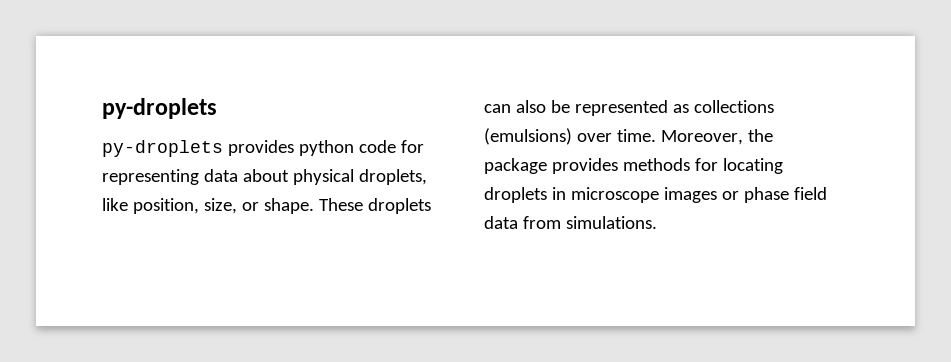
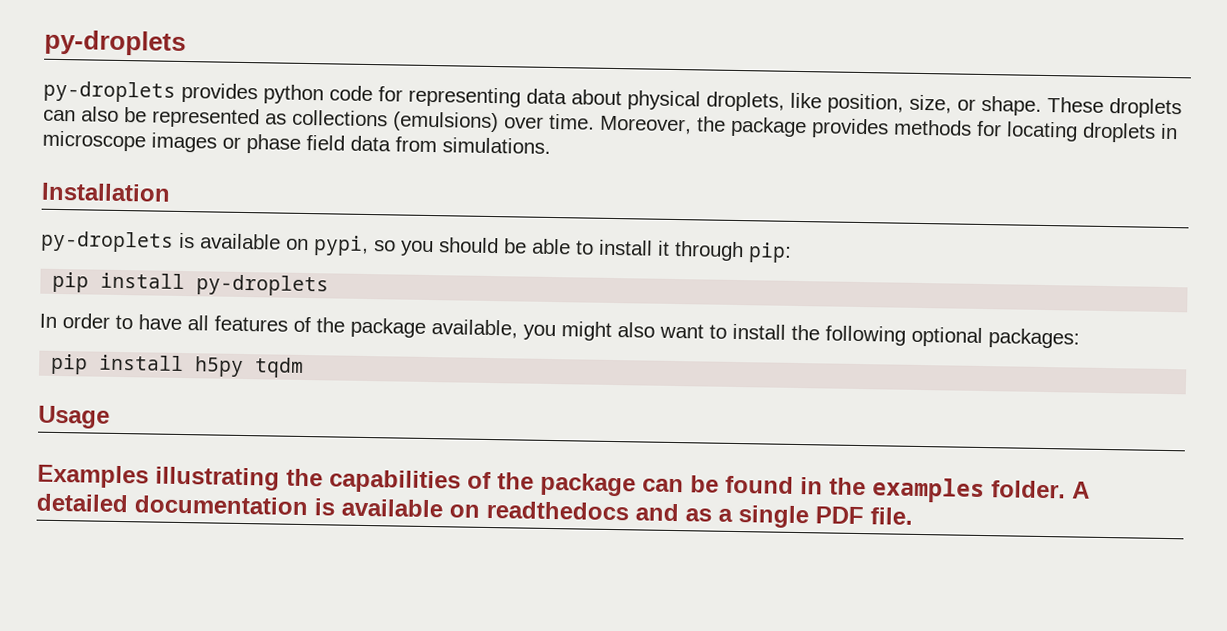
+ Installation
+ py-droplets is available on pypi, so you should be able to install it through pip:
+ pip install py-droplets
+ In order to have all features of the package available, you might also want to install the following optional packages:
+ pip install h5py tqdm
+ Usage
+ Examples illustrating the capabilities of the package can be found in the examples folder. A detailed documentation is available on readthedocs and as a single PDF file.

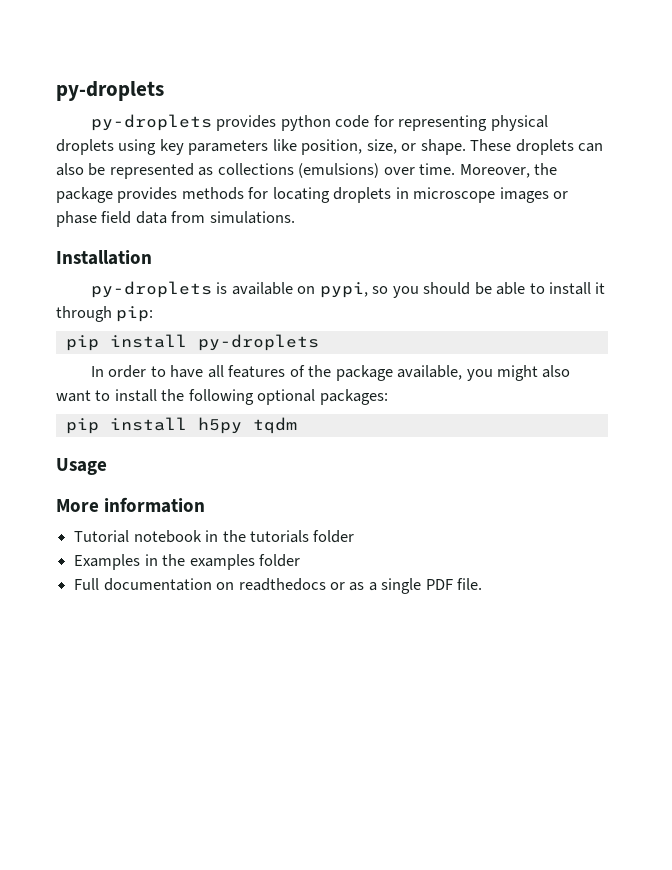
- py-droplets provides python code for representing data about physical droplets, like position, size, or shape.
+ py-droplets provides python code for representing physical droplets using key parameters like position, size, or shape.
- Examples illustrating the capabilities of the package can be found in the examples folder. A detailed documentation is available on readthedocs and as a single PDF file.
+ More information
+ Tutorial notebook in the tutorials folder
+ Examples in the examples folder
+ Full documentation on readthedocs or as a single PDF file.

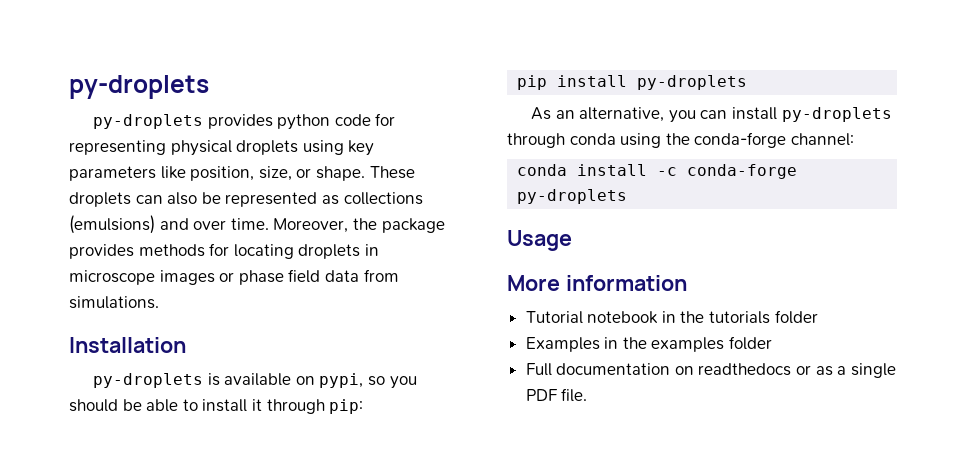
- These droplets can also be represented as collections (emulsions) over time.
+ These droplets can also be represented as collections (emulsions) and over time.
- In order to have all features of the package available, you might also want to install the following optional packages:
- pip install h5py tqdm
+ As an alternative, you can install py-droplets through conda using the conda-forge channel:
+ conda install -c conda-forge py-droplets

